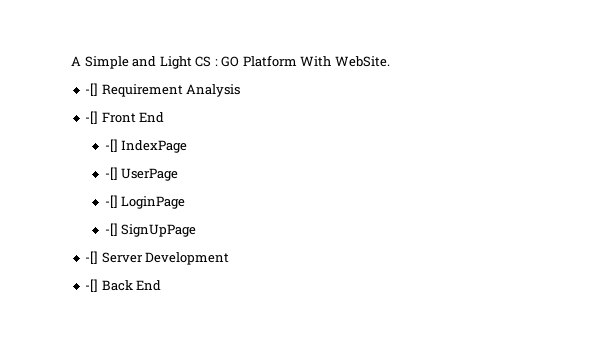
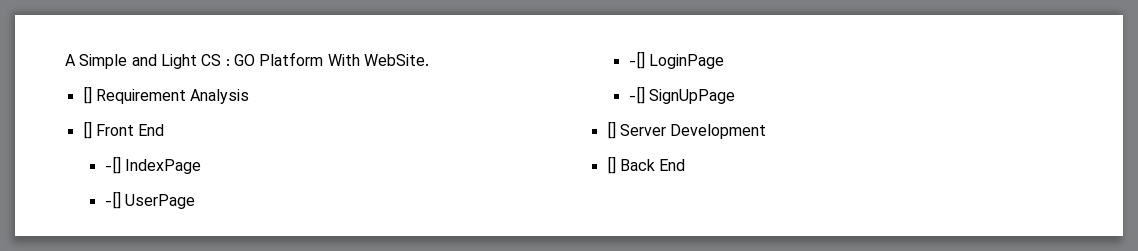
- -[] Requirement Analysis
+ [] Requirement Analysis
- -[] Front End
+ [] Front End
- -[] Server Development
+ [] Server Development
- -[] Back End
+ [] Back End

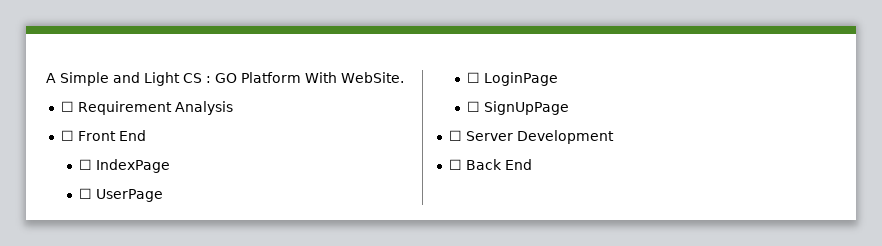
- [] Requirement Analysis
+ ☐ Requirement Analysis
- [] Front End
+ ☐ Front End
- -[] IndexPage
+ ☐ IndexPage
- -[] UserPage
+ ☐ UserPage
- -[] LoginPage
+ ☐ LoginPage
- -[] SignUpPage
+ ☐ SignUpPage
- [] Server Development
+ ☐ Server Development
- [] Back End
+ ☐ Back End

